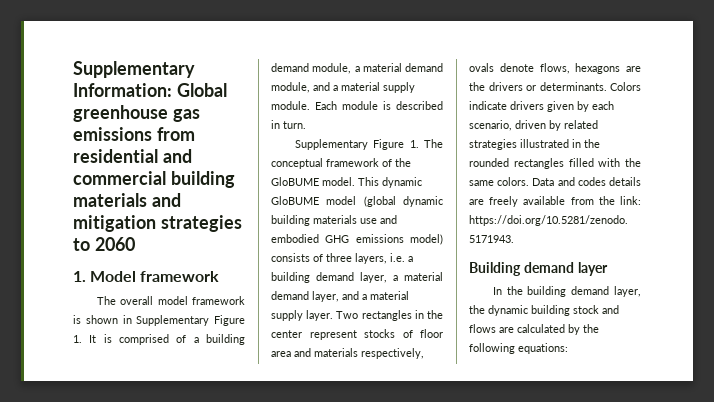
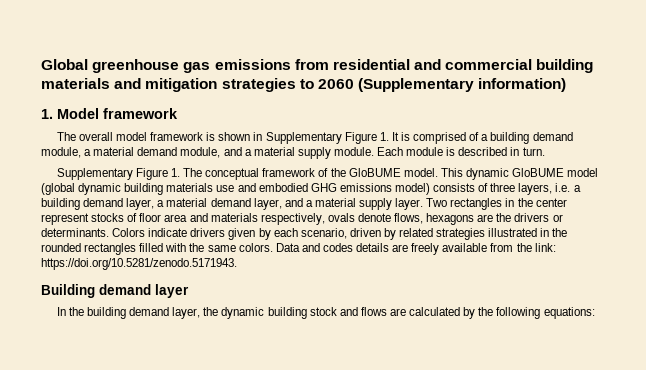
- Supplementary Information: Global greenhouse gas emissions from residential and commercial building materials and mitigation strategies to 2060
+ Global greenhouse gas emissions from residential and commercial building materials and mitigation strategies to 2060 (Supplementary information)

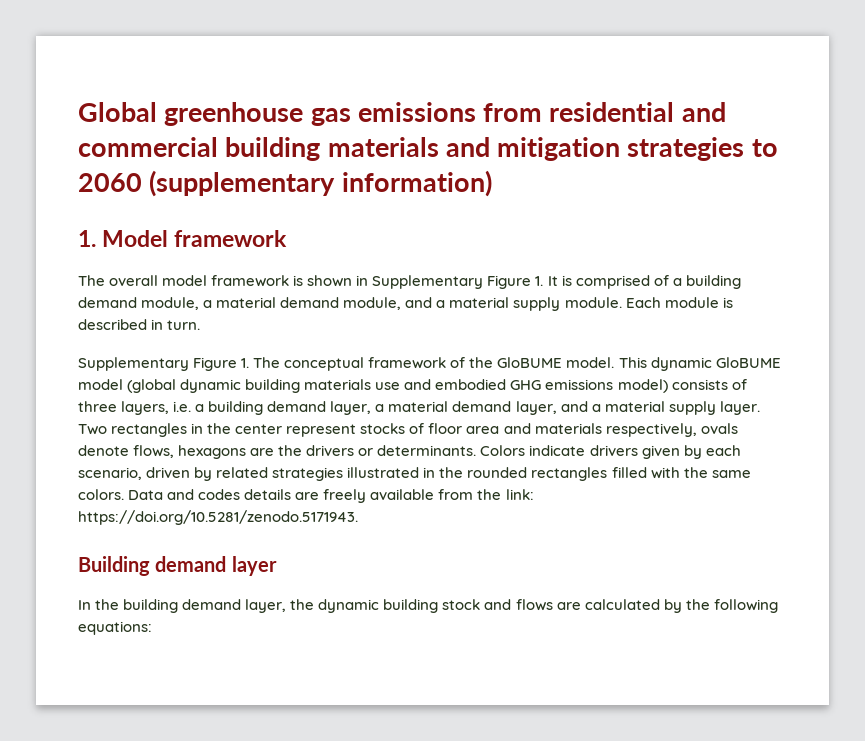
- Global greenhouse gas emissions from residential and commercial building materials and mitigation strategies to 2060 (Supplementary information)
+ Global greenhouse gas emissions from residential and commercial building materials and mitigation strategies to 2060 (supplementary information)

